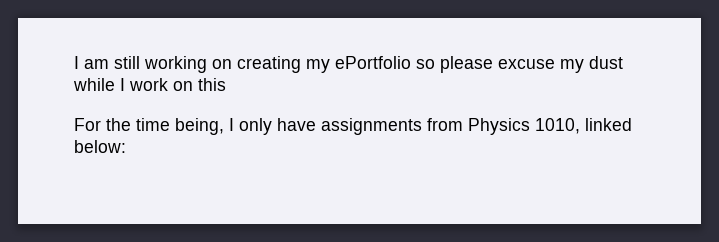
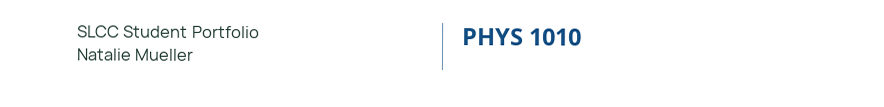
- I am still working on creating my ePortfolio so please excuse my dust while I work on this
- For the time being, I only have assignments from Physics 1010, linked below:
+ SLCC Student Portfolio
+ Natalie Mueller
+ PHYS 1010

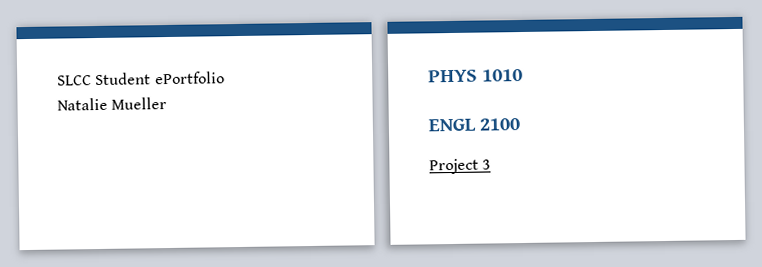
- SLCC Student Portfolio
+ SLCC Student ePortfolio
+ ENGL 2100
+ Project 3

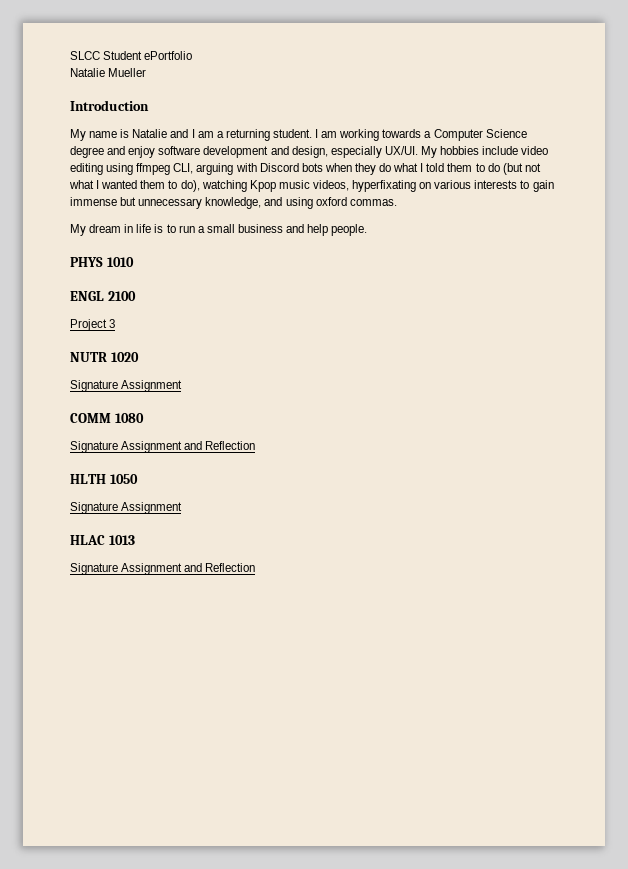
+ Introduction
+ My name is Natalie and I am a returning student. I am working towards a Computer Science degree and enjoy software development and design, especially UX/UI. My hobbies include video editing using ffmpeg CLI, arguing with Discord bots when they do what I told them to do (but not what I wanted them to do), watching Kpop music videos, hyperfixating on various interests to gain immense but unnecessary knowledge, and using oxford commas.
+ My dream in life is to run a small business and help people.
+ NUTR 1020
+ Signature Assignment
+ COMM 1080
+ Signature Assignment and Reflection
+ HLTH 1050
+ Signature Assignment
+ HLAC 1013
+ Signature Assignment and Reflection

